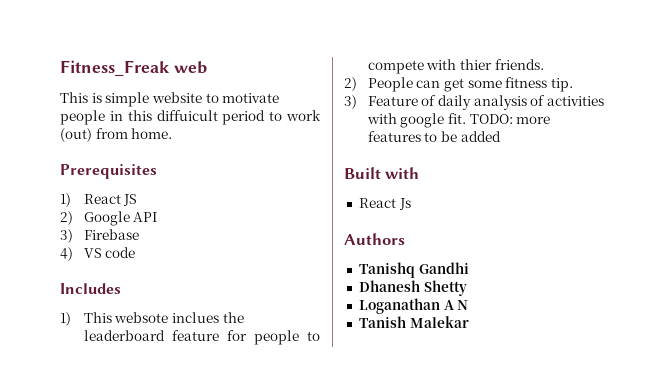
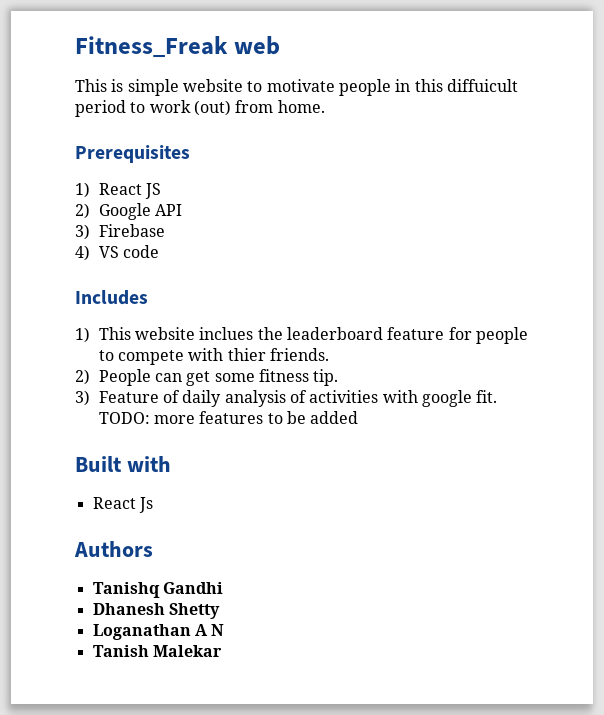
- 1) This websote inclues the leaderboard feature for people to compete with thier friends.
+ 1) This website inclues the leaderboard feature for people to compete with thier friends.

